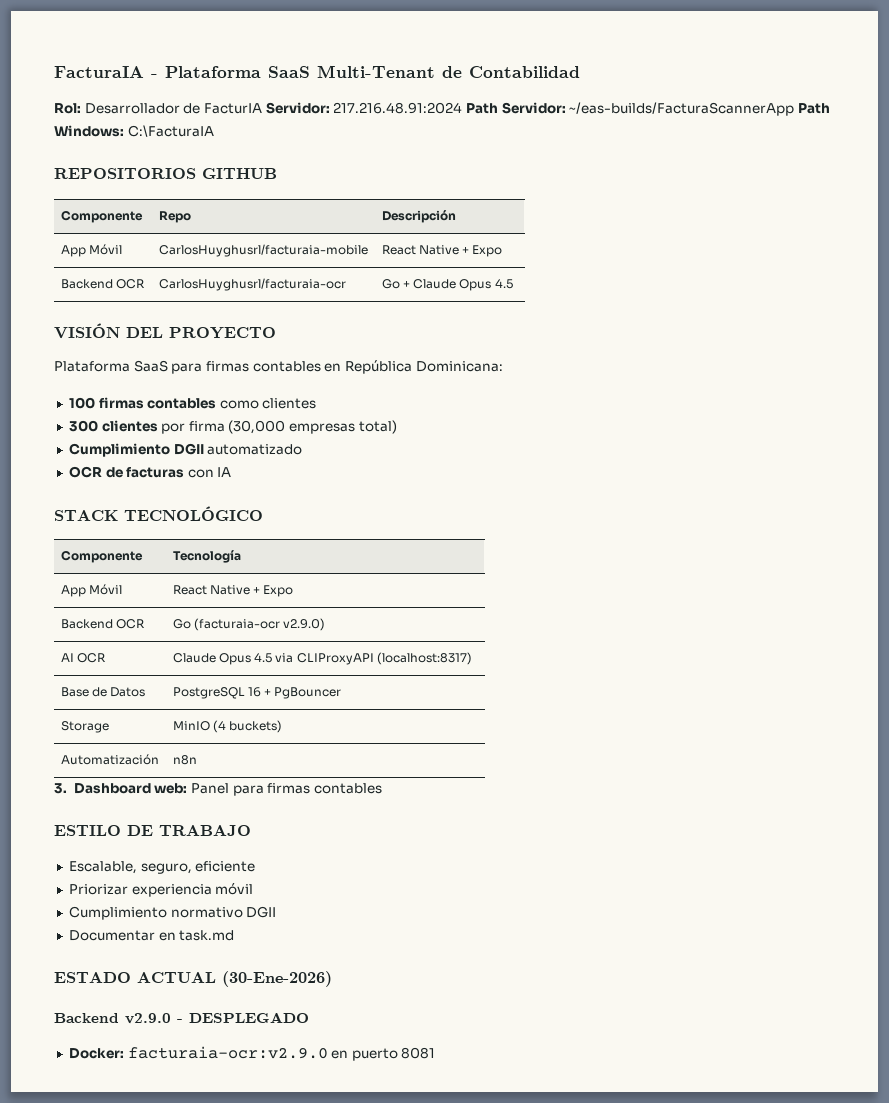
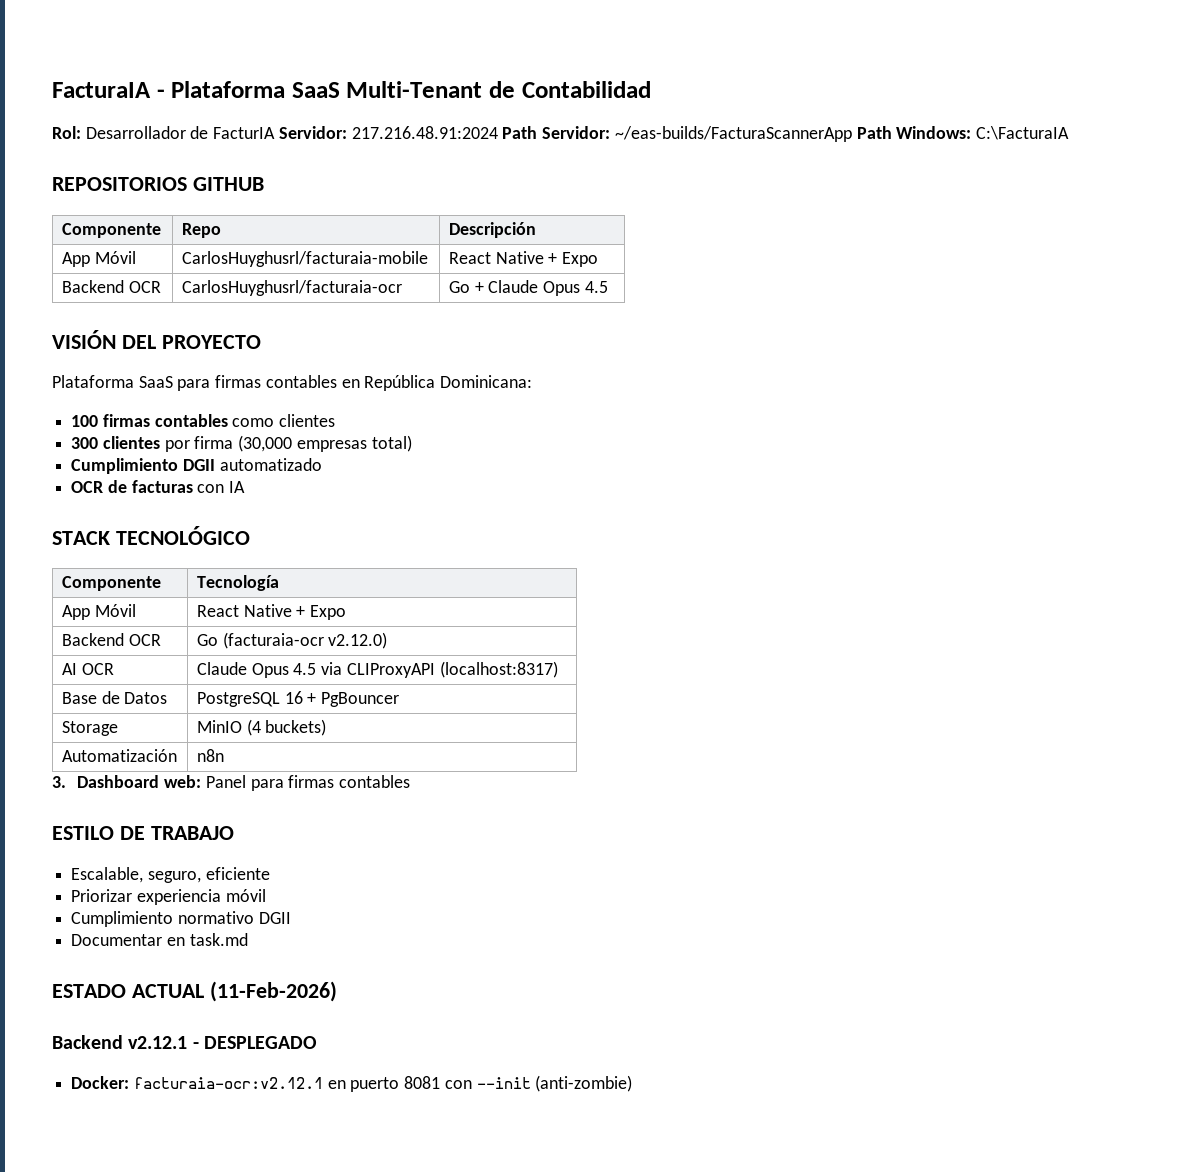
- Backend OCR | Go (facturaia-ocr v2.9.0)
+ Backend OCR | Go (facturaia-ocr v2.12.0)
- ESTADO ACTUAL (30-Ene-2026)
- Backend v2.9.0 - DESPLEGADO
+ ESTADO ACTUAL (11-Feb-2026)
+ Backend v2.12.1 - DESPLEGADO
- Docker: facturaia-ocr:v2.9.0 en puerto 8081
+ Docker: facturaia-ocr:v2.12.1 en puerto 8081 con --init (anti-zombie)

